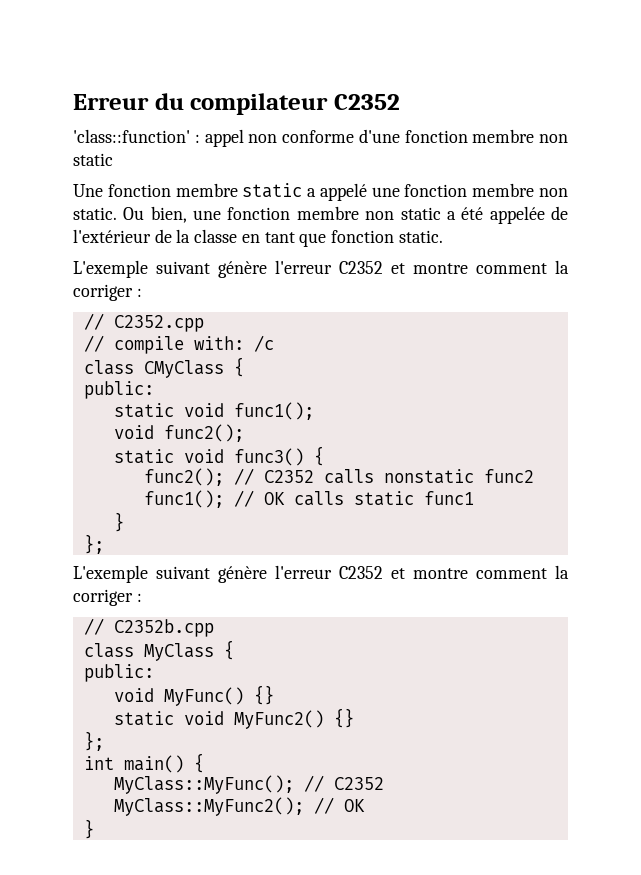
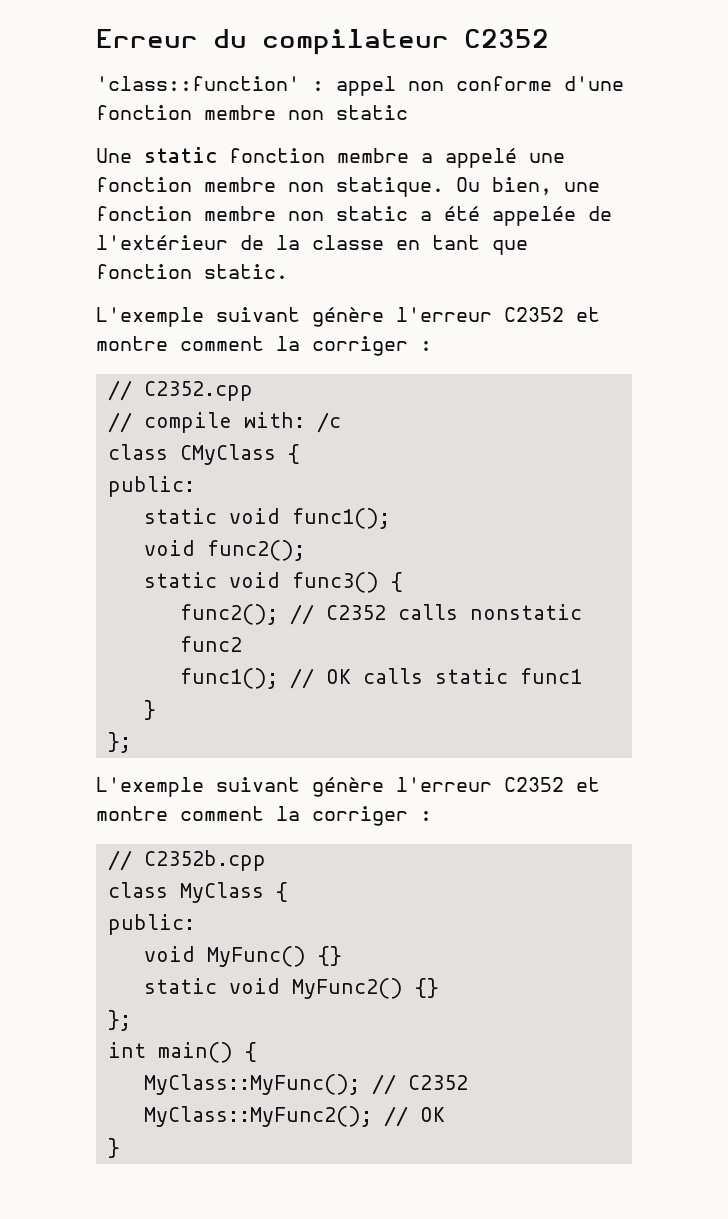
- Une fonction membre static a appelé une fonction membre non static.
+ Une static fonction membre a appelé une fonction membre non statique.

